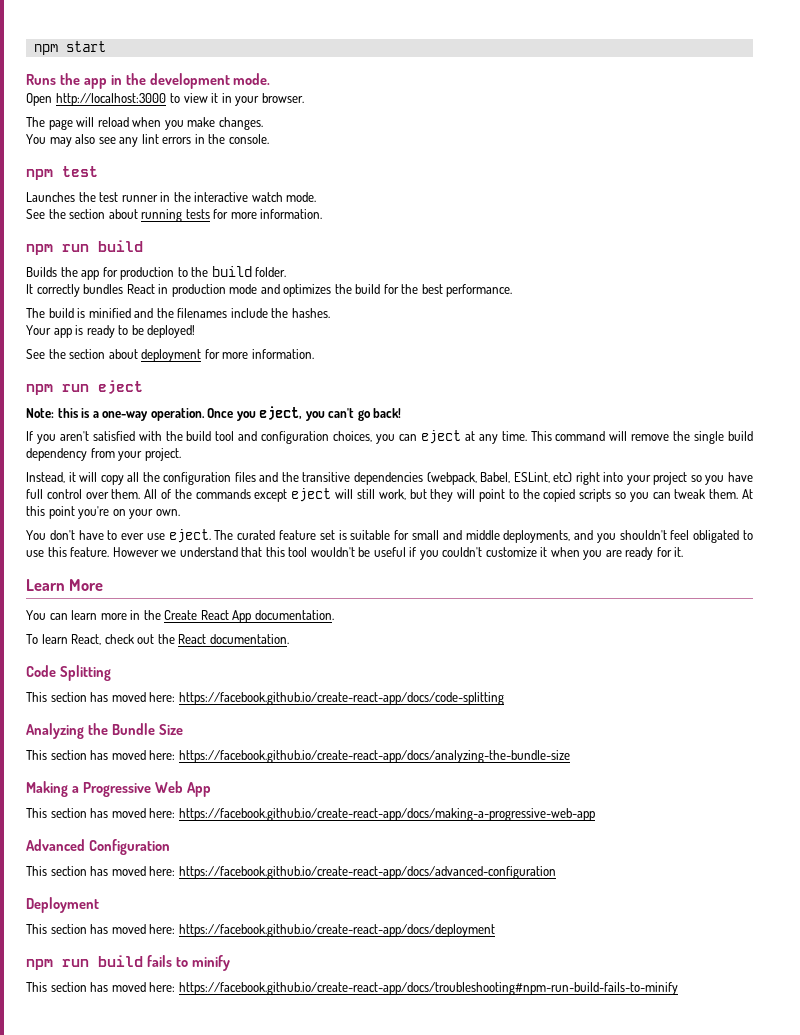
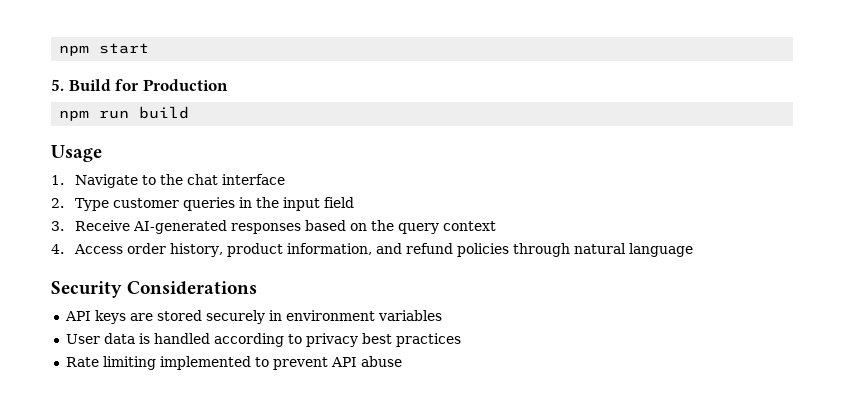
- Runs the app in the development mode.
- Open http://localhost:3000 to view it in your browser.
- The page will reload when you make changes.
- You may also see any lint errors in the console.
- npm test
- Launches the test runner in the interactive watch mode.
- See the section about running tests for more information.
+ 5. Build for Production
  npm run build
- Builds the app for production to the build folder.
- It correctly bundles React in production mode and optimizes the build for the best performance.
- The build is minified and the filenames include the hashes.
- Your app is ready to be deployed!
- See the section about deployment for more information.
- npm run eject
- Note: this is a one-way operation. Once you eject, you can't go back!
- If you aren't satisfied with the build tool and configuration choices, you can eject at any time. This command will remove the single build dependency from your project.
- Instead, it will copy all the configuration files and the transitive dependencies (webpack, Babel, ESLint, etc) right into your project so you have full control over them. All of the commands except eject will still work, but they will point to the copied scripts so you can tweak them. At this point you're on your own.
- You don't have to ever use eject. The curated feature set is suitable for small and middle deployments, and you shouldn't feel obligated to use this feature. However we understand that this tool wouldn't be useful if you couldn't customize it when you are ready for it.
- Learn More
- You can learn more in the Create React App documentation.
- To learn React, check out the React documentation.
- Code Splitting
- This section has moved here: https://facebook.github.io/create-react-app/docs/code-splitting
- Analyzing the Bundle Size
- This section has moved here: https://facebook.github.io/create-react-app/docs/analyzing-the-bundle-size
- Making a Progressive Web App
- This section has moved here: https://facebook.github.io/create-react-app/docs/making-a-progressive-web-app
- Advanced Configuration
- This section has moved here: https://facebook.github.io/create-react-app/docs/advanced-configuration
- Deployment
- This section has moved here: https://facebook.github.io/create-react-app/docs/deployment
- npm run build fails to minify
- This section has moved here: https://facebook.github.io/create-react-app/docs/troubleshooting#npm-run-build-fails-to-minify
+ Usage
+ 1. Navigate to the chat interface
+ 2. Type customer queries in the input field
+ 3. Receive AI-generated responses based on the query context
+ 4. Access order history, product information, and refund policies through natural language
+ Security Considerations
+ API keys are stored securely in environment variables
+ User data is handled according to privacy best practices
+ Rate limiting implemented to prevent API abuse

